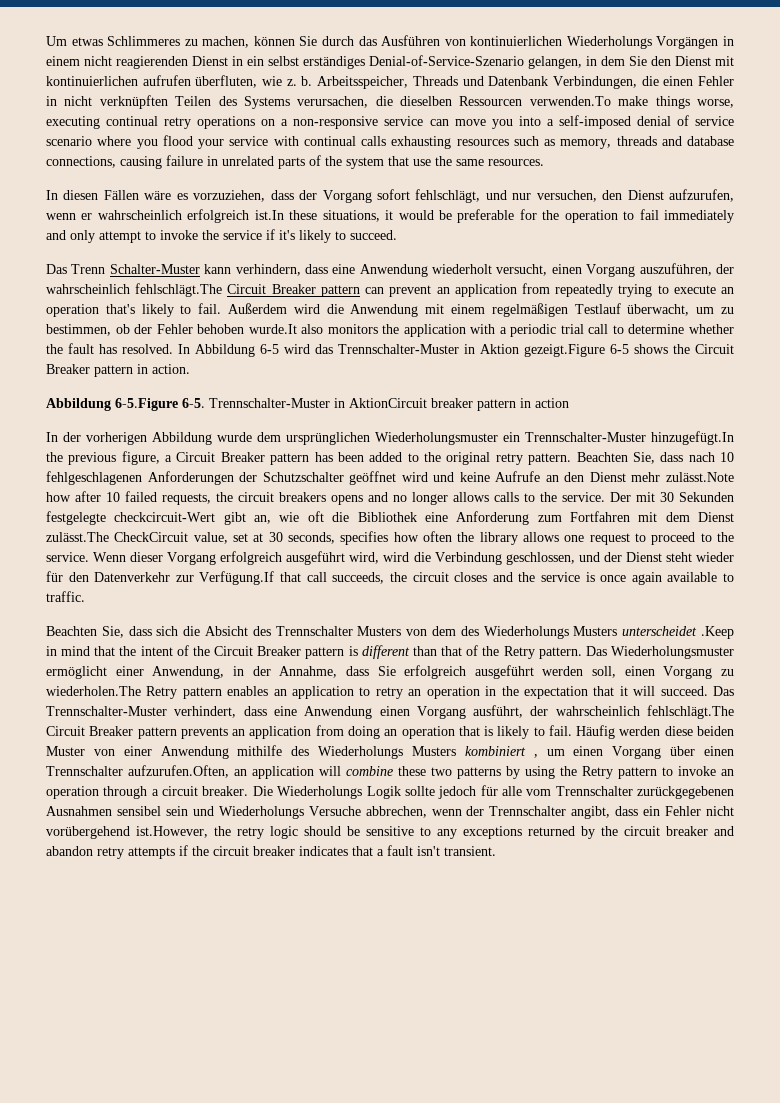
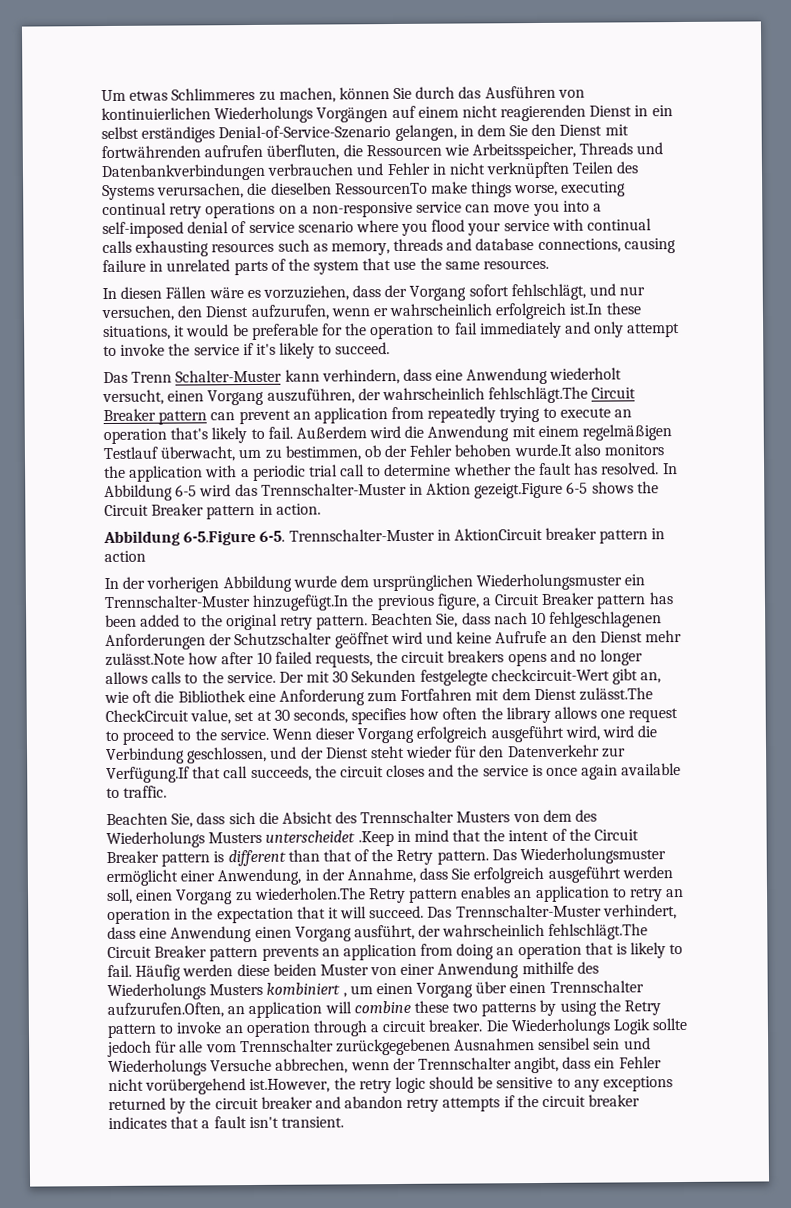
- Um etwas Schlimmeres zu machen, können Sie durch das Ausführen von kontinuierlichen Wiederholungs Vorgängen in einem nicht reagierenden Dienst in ein selbst erständiges Denial-of-Service-Szenario gelangen, in dem Sie den Dienst mit kontinuierlichen aufrufen überfluten, wie z. b. Arbeitsspeicher, Threads und Datenbank Verbindungen, die einen Fehler in nicht verknüpften Teilen des Systems verursachen, die dieselben Ressourcen verwenden.To make things worse, executing continual retry operations on a non-responsive service can move you into a self-imposed denial of service scenario where you flood your service with continual calls exhausting resources such as memory, threads and database connections, causing failure in unrelated parts of the system that use the same resources.
+ Um etwas Schlimmeres zu machen, können Sie durch das Ausführen von kontinuierlichen Wiederholungs Vorgängen auf einem nicht reagierenden Dienst in ein selbst erständiges Denial-of-Service-Szenario gelangen, in dem Sie den Dienst mit fortwährenden aufrufen überfluten, die Ressourcen wie Arbeitsspeicher, Threads und Datenbankverbindungen verbrauchen und Fehler in nicht verknüpften Teilen des Systems verursachen, die dieselben RessourcenTo make things worse, executing continual retry operations on a non-responsive service can move you into a self-imposed denial of service scenario where you flood your service with continual calls exhausting resources such as memory, threads and database connections, causing failure in unrelated parts of the system that use the same resources.

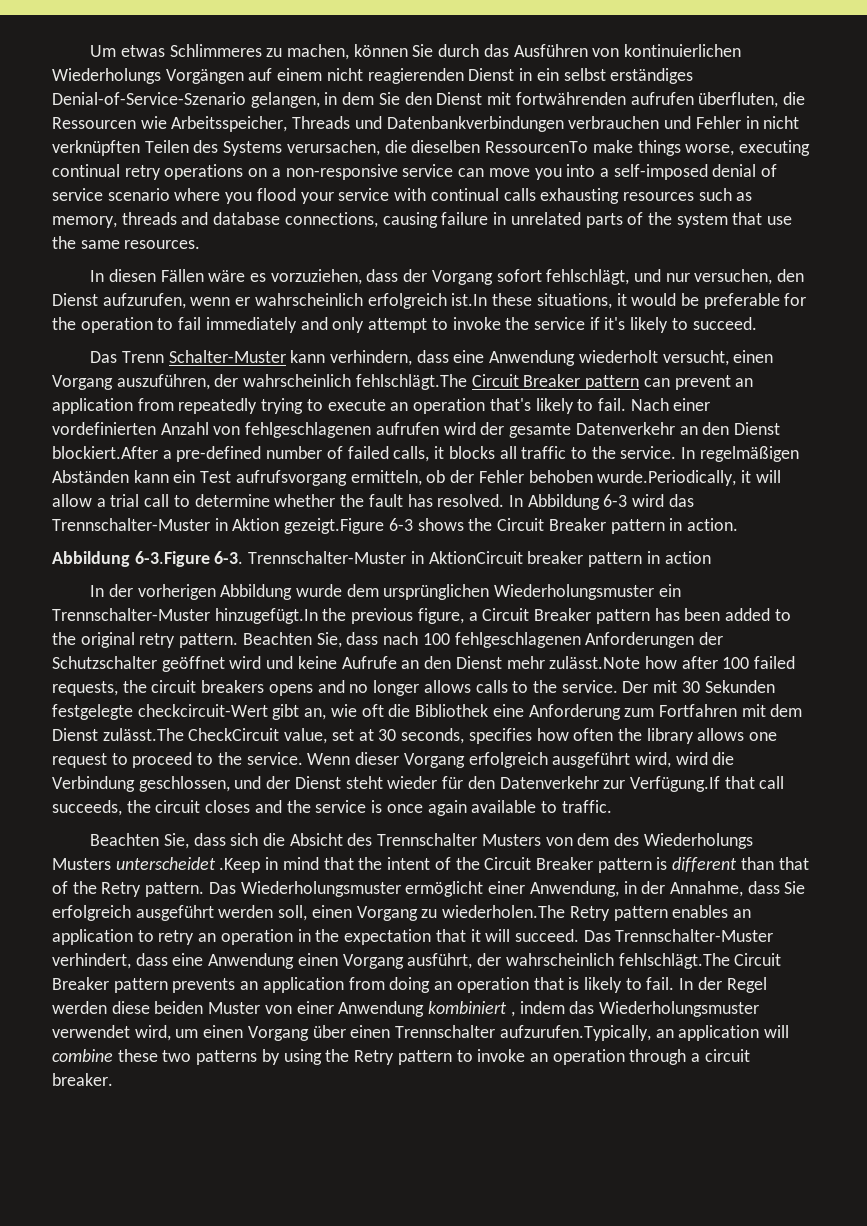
- Außerdem wird die Anwendung mit einem regelmäßigen Testlauf überwacht, um zu bestimmen, ob der Fehler behoben wurde.It also monitors the application with a periodic trial call to determine whether the fault has resolved.
+ Nach einer vordefinierten Anzahl von fehlgeschlagenen aufrufen wird der gesamte Datenverkehr an den Dienst blockiert.After a pre-defined number of failed calls, it blocks all traffic to the service. In regelmäßigen Abständen kann ein Test aufrufsvorgang ermitteln, ob der Fehler behoben wurde.Periodically, it will allow a trial call to determine whether the fault has resolved.
- In Abbildung 6-5 wird das Trennschalter-Muster in Aktion gezeigt.Figure 6-5 shows the Circuit Breaker pattern in action.
+ In Abbildung 6-3 wird das Trennschalter-Muster in Aktion gezeigt.Figure 6-3 shows the Circuit Breaker pattern in action.
- Abbildung 6-5.Figure 6-5.
+ Abbildung 6-3.Figure 6-3.
- Beachten Sie, dass nach 10 fehlgeschlagenen Anforderungen der Schutzschalter geöffnet wird und keine Aufrufe an den Dienst mehr zulässt.Note how after 10 failed requests, the circuit breakers opens and no longer allows calls to the service.
+ Beachten Sie, dass nach 100 fehlgeschlagenen Anforderungen der Schutzschalter geöffnet wird und keine Aufrufe an den Dienst mehr zulässt.Note how after 100 failed requests, the circuit breakers opens and no longer allows calls to the service.
- Häufig werden diese beiden Muster von einer Anwendung mithilfe des Wiederholungs Musters kombiniert , um einen Vorgang über einen Trennschalter aufzurufen.Often, an application will combine these two patterns by using the Retry pattern to invoke an operation through a circuit breaker. Die Wiederholungs Logik sollte jedoch für alle vom Trennschalter zurückgegebenen Ausnahmen sensibel sein und Wiederholungs Versuche abbrechen, wenn der Trennschalter angibt, dass ein Fehler nicht vorübergehend ist.However, the retry logic should be sensitive to any exceptions returned by the circuit breaker and abandon retry attempts if the circuit breaker indicates that a fault isn't transient.
+ In der Regel werden diese beiden Muster von einer Anwendung kombiniert , indem das Wiederholungsmuster verwendet wird, um einen Vorgang über einen Trennschalter aufzurufen.Typically, an application will combine these two patterns by using the Retry pattern to invoke an operation through a circuit breaker.

